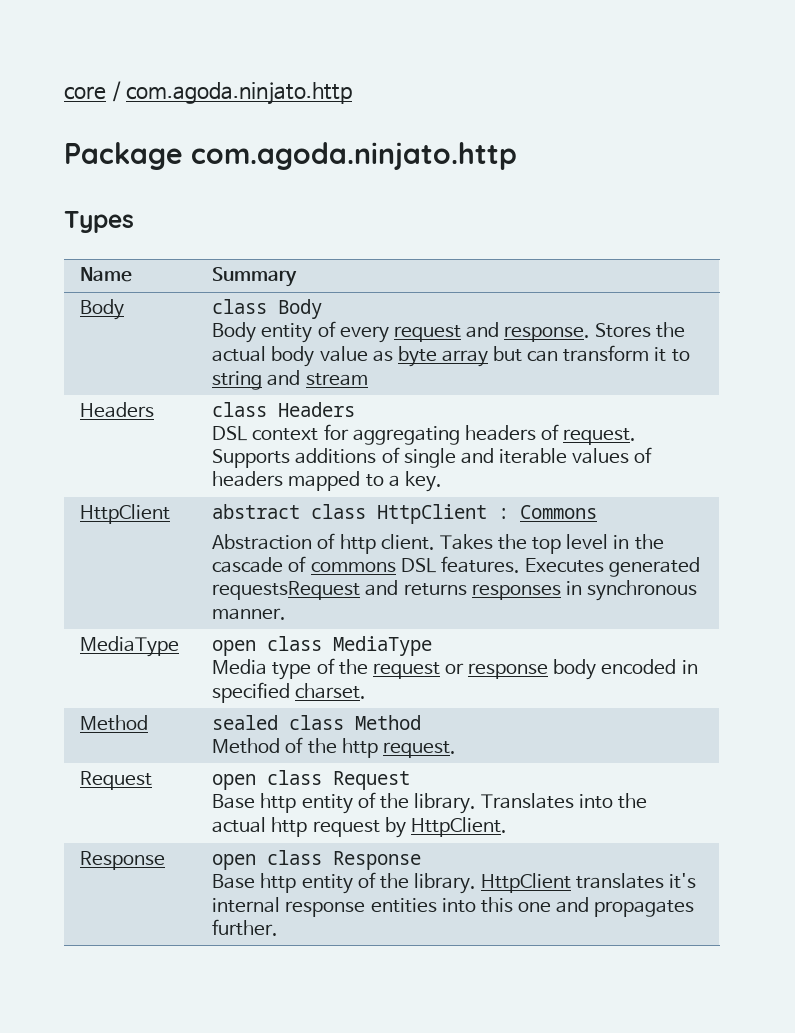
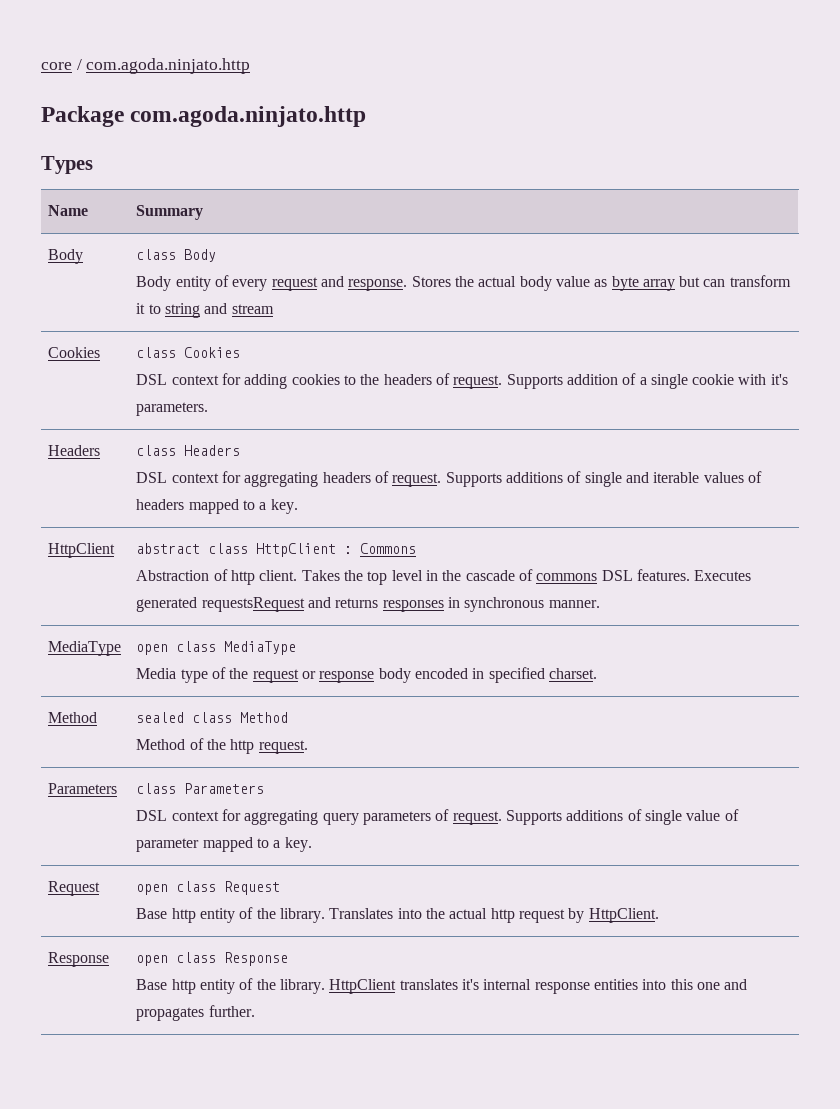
+ Cookies | class Cookies
+ DSL context for adding cookies to the headers of request. Supports addition of a single cookie with it's parameters.
+ Parameters | class Parameters
+ DSL context for aggregating query parameters of request. Supports additions of single value of parameter mapped to a key.

